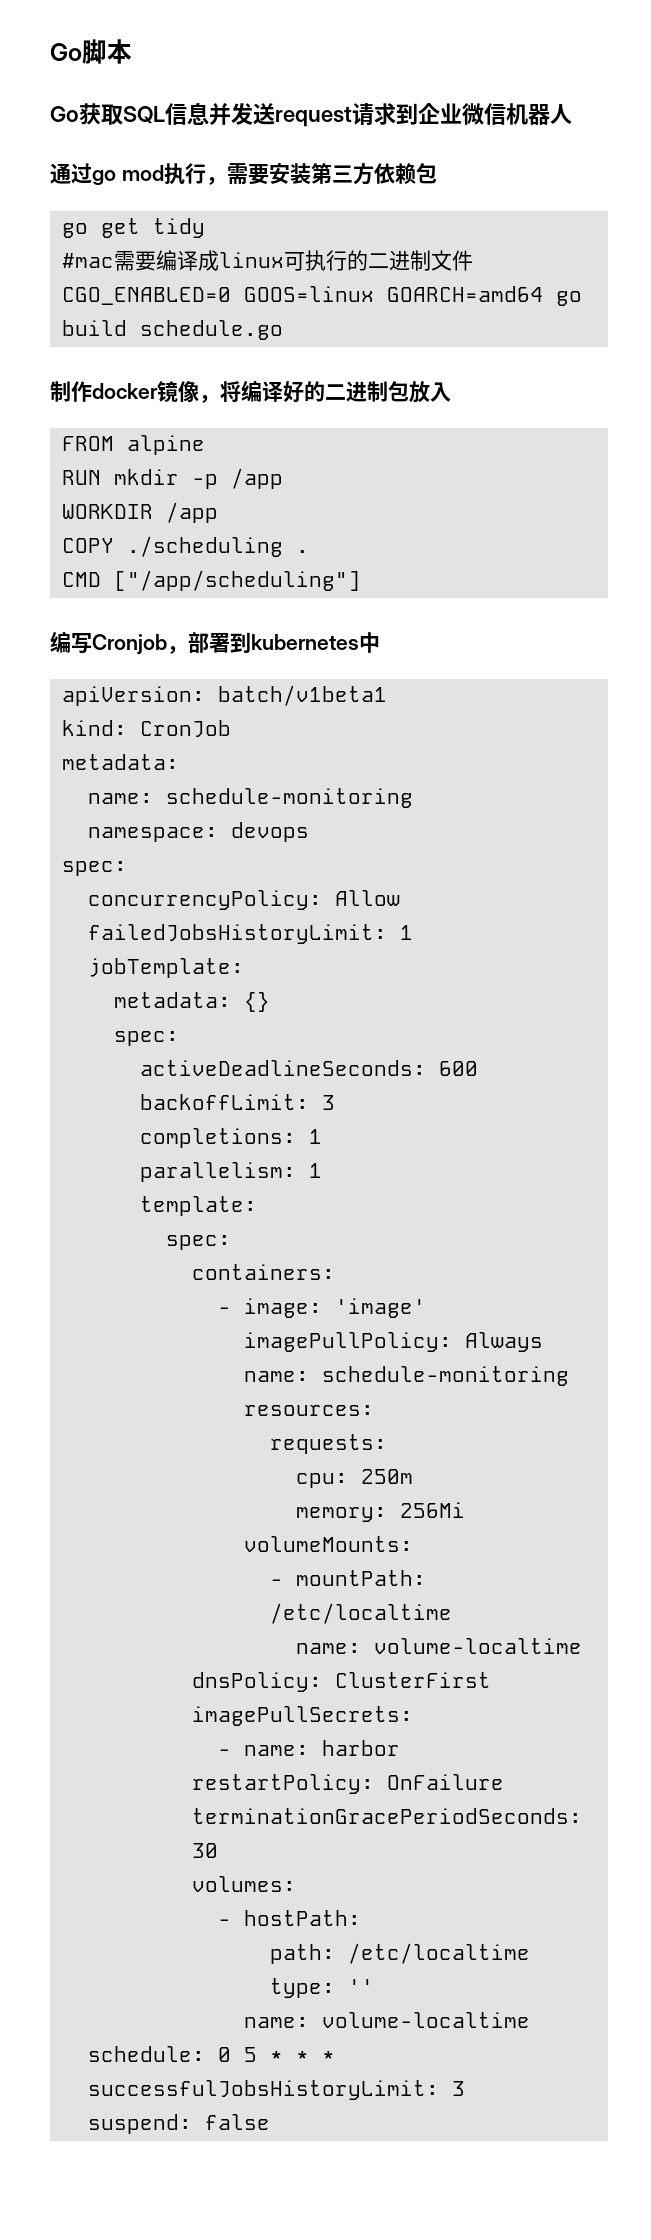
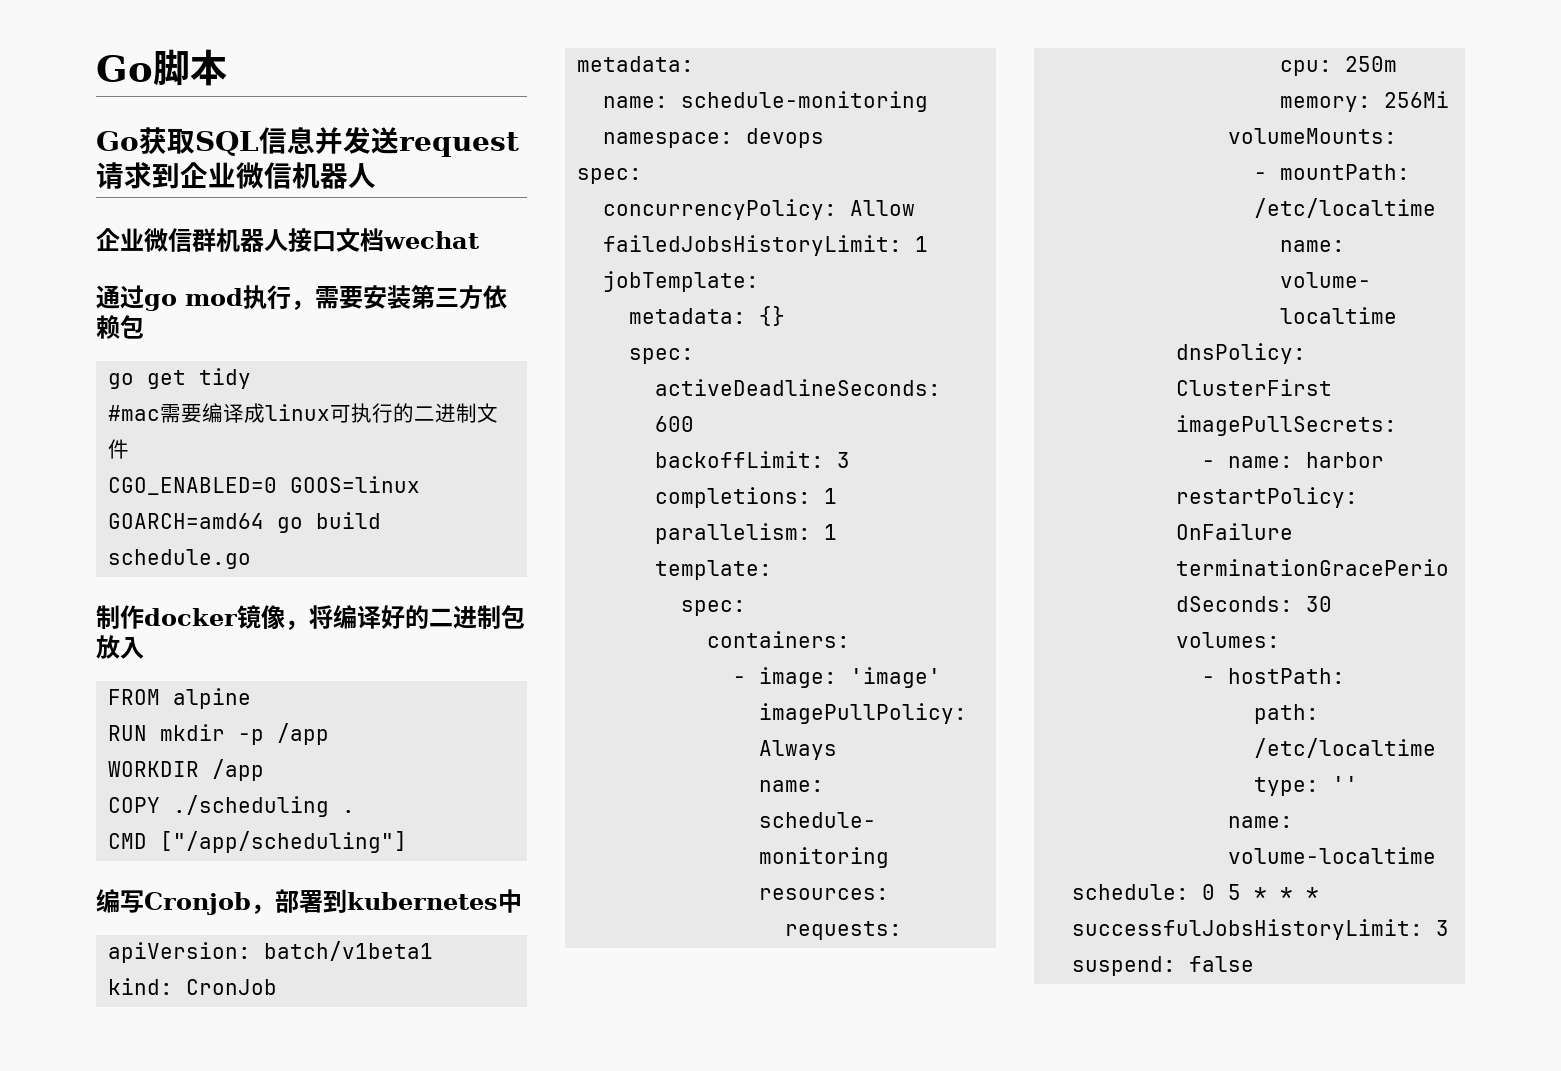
+ 企业微信群机器人接口文档wechat

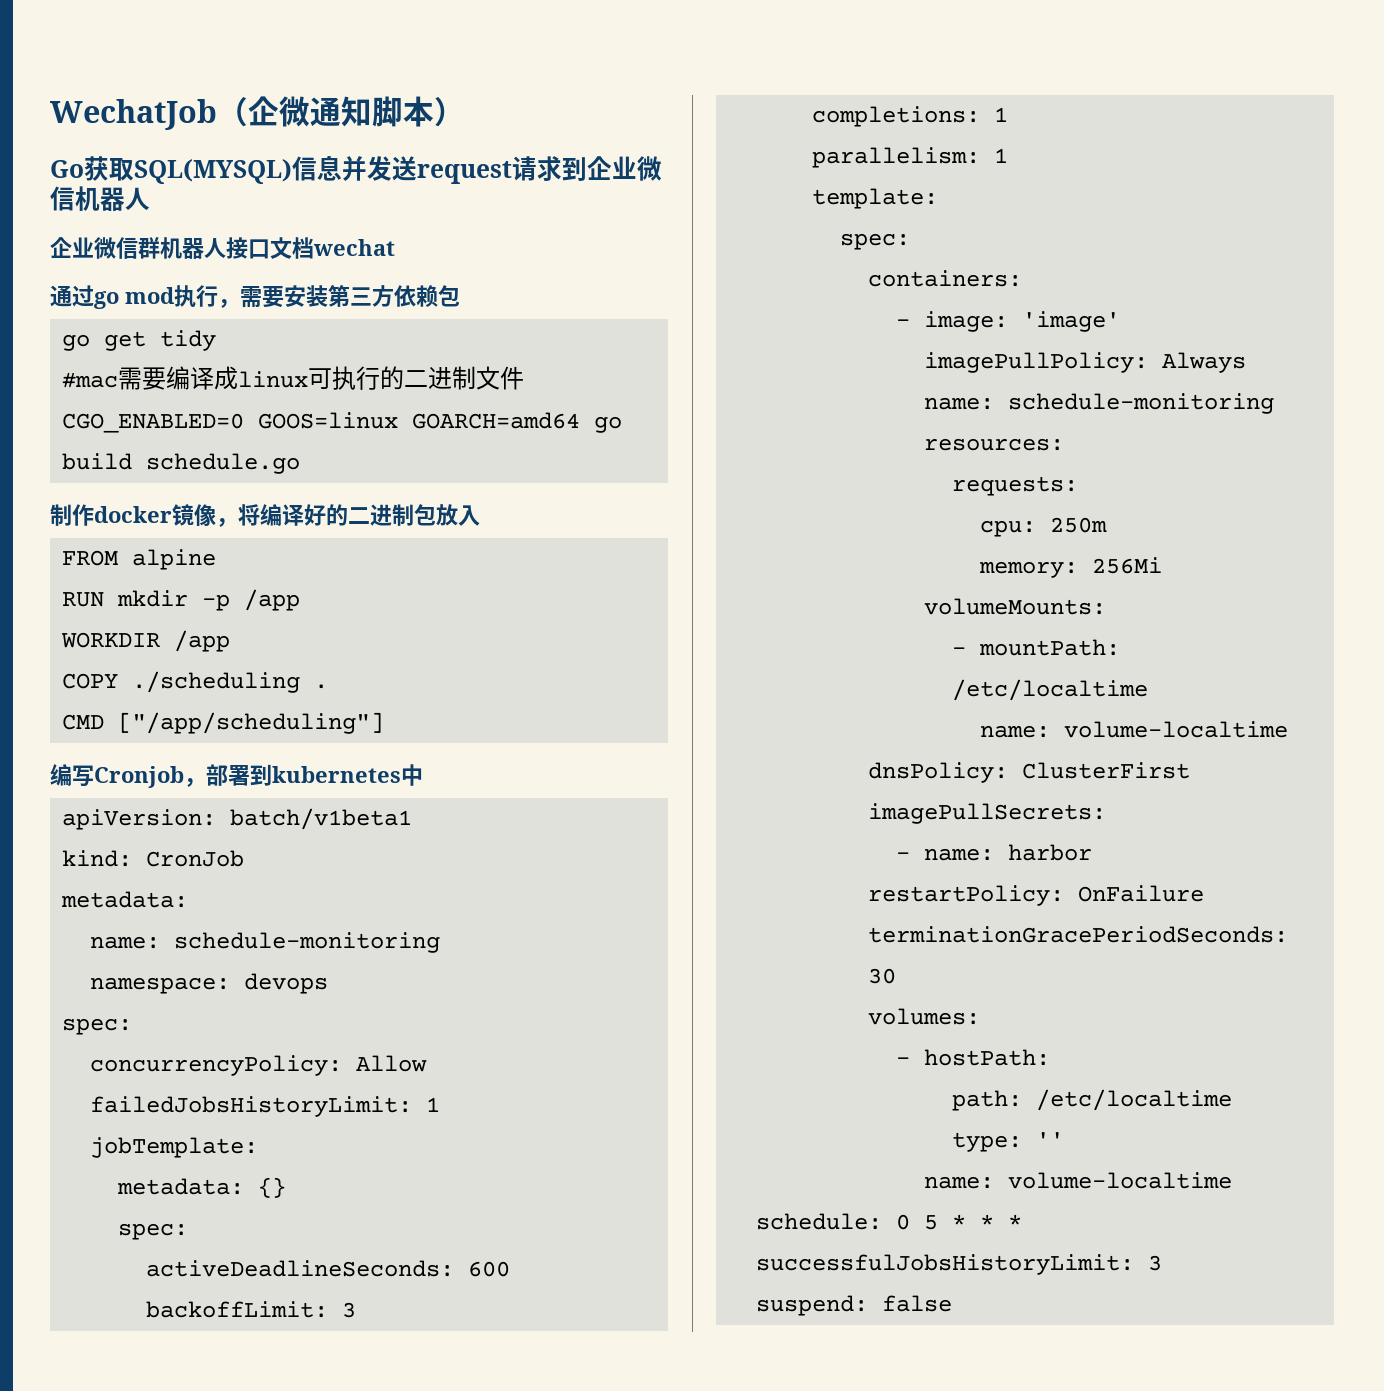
- Go脚本
+ WechatJob（企微通知脚本）
- Go获取SQL信息并发送request请求到企业微信机器人
+ Go获取SQL(MYSQL)信息并发送request请求到企业微信机器人

